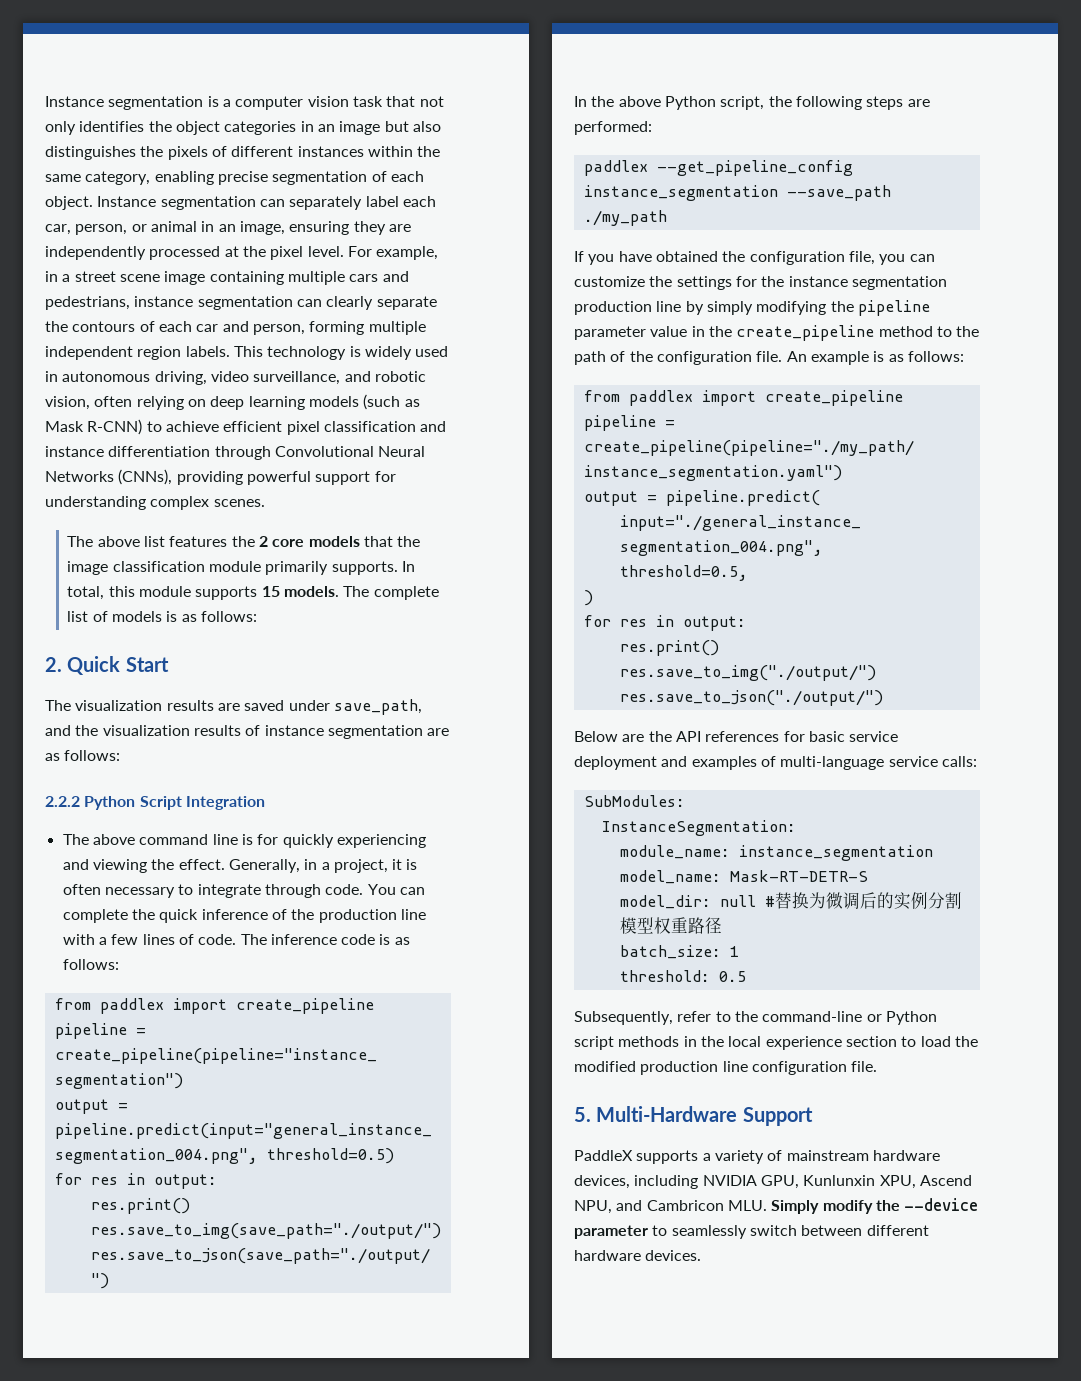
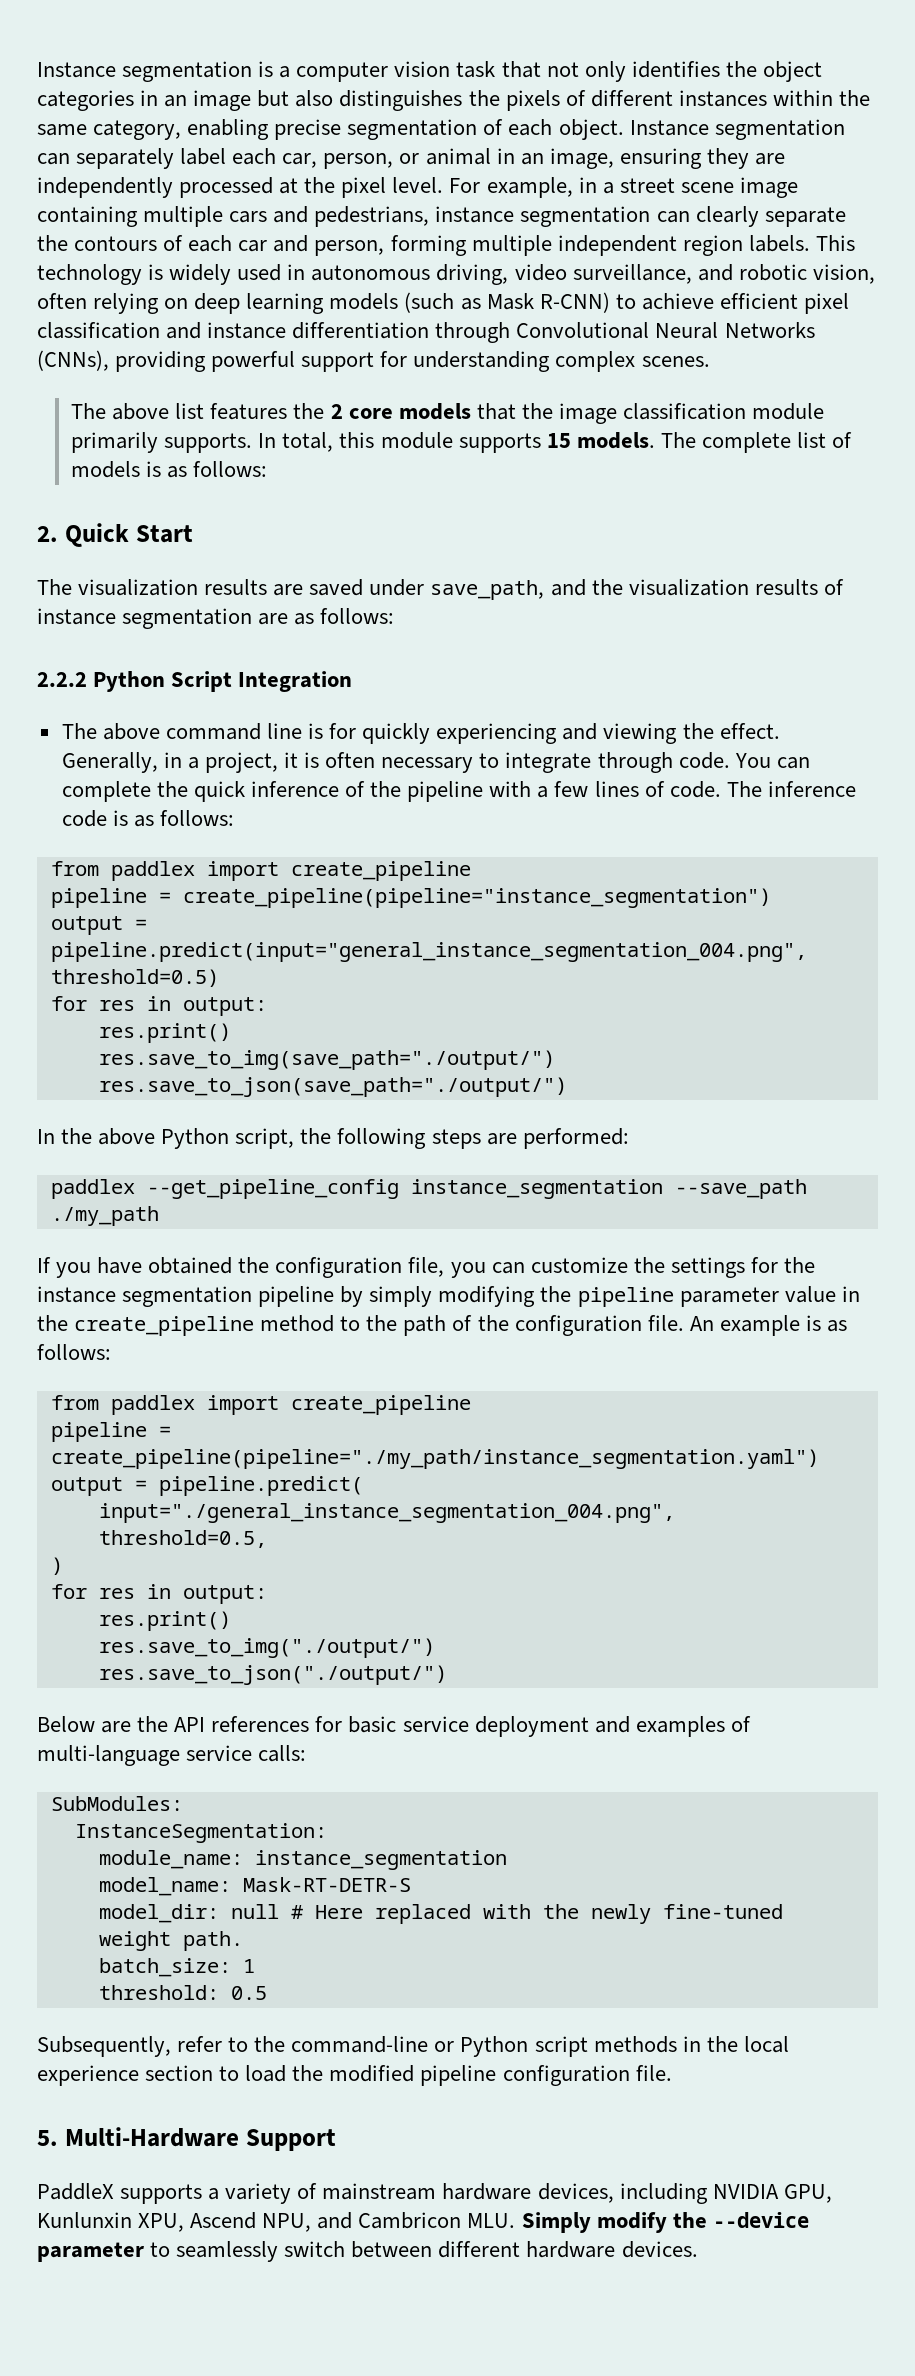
- You can complete the quick inference of the production line with a few lines of code.
+ You can complete the quick inference of the pipeline with a few lines of code.
- If you have obtained the configuration file, you can customize the settings for the instance segmentation production line by simply modifying the pipeline parameter value in the create_pipeline method to the path of the configuration file.
+ If you have obtained the configuration file, you can customize the settings for the instance segmentation pipeline by simply modifying the pipeline parameter value in the create_pipeline method to the path of the configuration file.
- model_dir: null #替换为微调后的实例分割模型权重路径
+ model_dir: null # Here replaced with the newly fine-tuned weight path.
- Subsequently, refer to the command-line or Python script methods in the local experience section to load the modified production line configuration file.
+ Subsequently, refer to the command-line or Python script methods in the local experience section to load the modified pipeline configuration file.

